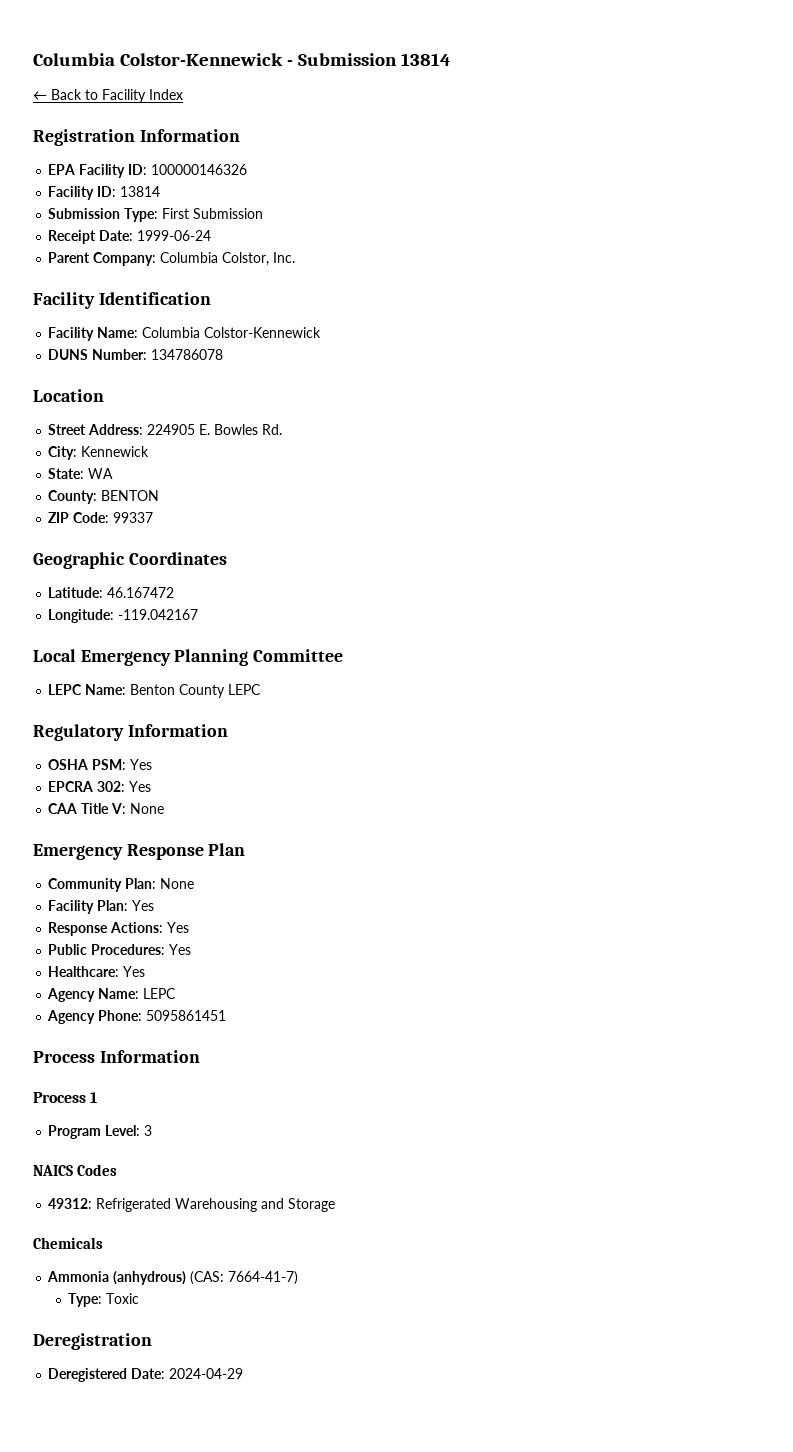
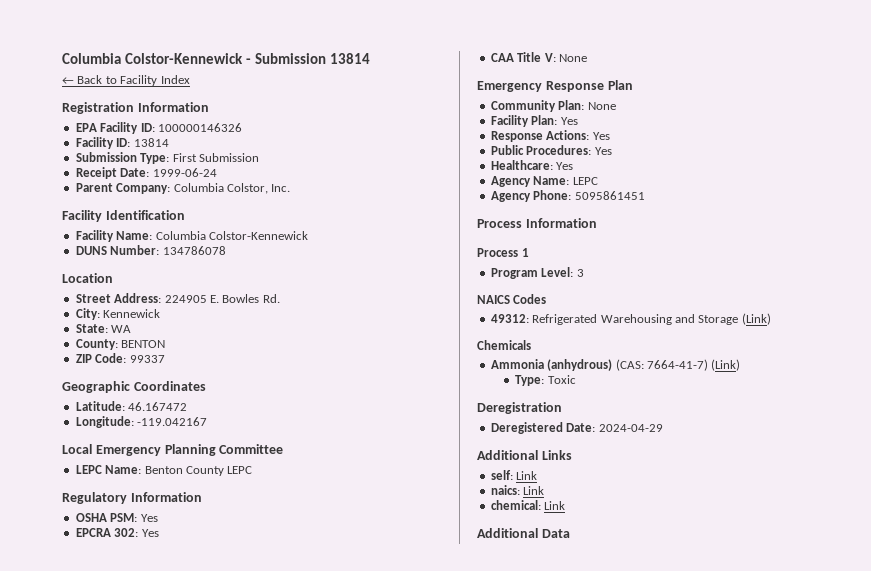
- 49312: Refrigerated Warehousing and Storage
+ 49312: Refrigerated Warehousing and Storage (Link)
- Ammonia (anhydrous) (CAS: 7664-41-7)
+ Ammonia (anhydrous) (CAS: 7664-41-7) (Link)
+ Additional Links
+ self: Link
+ naics: Link
+ chemical: Link
+ Additional Data

